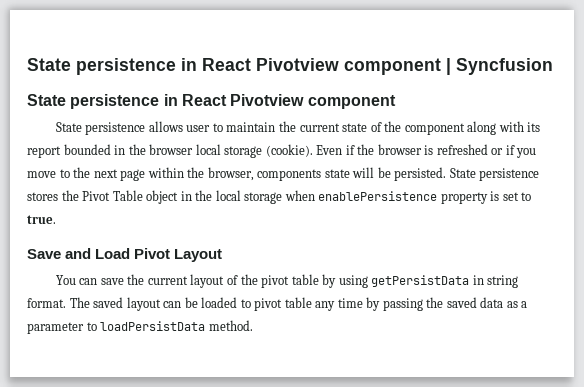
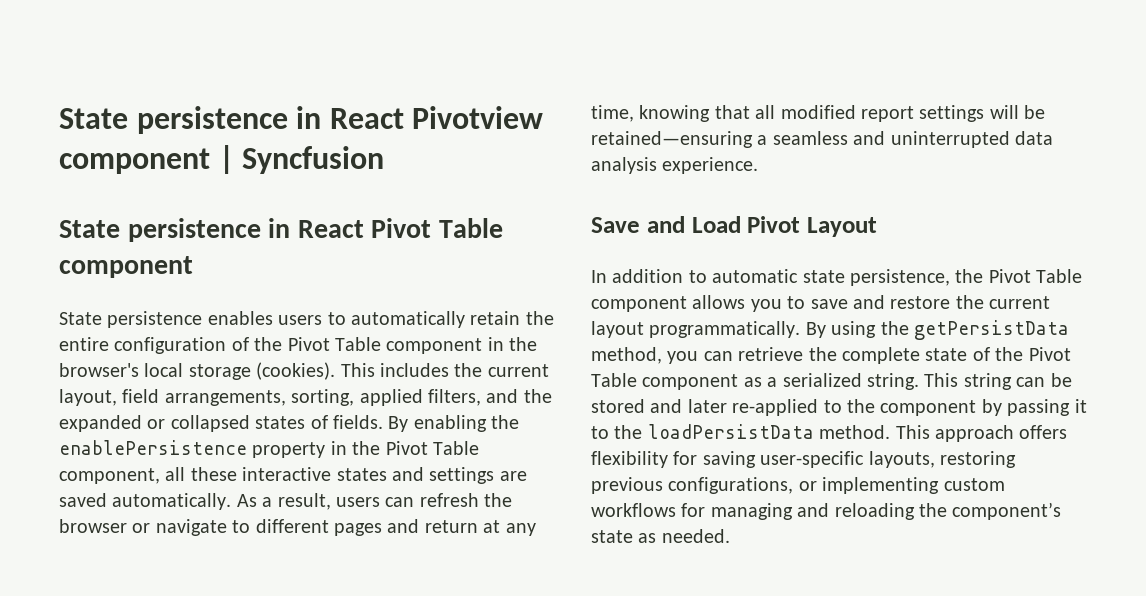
  State persistence in React Pivotview component | Syncfusion
- State persistence in React Pivotview component
+ State persistence in React Pivot Table component
- State persistence allows user to maintain the current state of the component along with its report bounded in the browser local storage (cookie). Even if the browser is refreshed or if you move to the next page within the browser, components state will be persisted. State persistence stores the Pivot Table object in the local storage when enablePersistence property is set to true.
+ State persistence enables users to automatically retain the entire configuration of the Pivot Table component in the browser's local storage (cookies). This includes the current layout, field arrangements, sorting, applied filters, and the expanded or collapsed states of fields. By enabling the enablePersistence property in the Pivot Table component, all these interactive states and settings are saved automatically. As a result, users can refresh the browser or navigate to different pages and return at any time, knowing that all modified report settings will be retained—ensuring a seamless and uninterrupted data analysis experience.
- You can save the current layout of the pivot table by using getPersistData in string format. The saved layout can be loaded to pivot table any time by passing the saved data as a parameter to loadPersistData method.
+ In addition to automatic state persistence, the Pivot Table component allows you to save and restore the current layout programmatically. By using the getPersistData method, you can retrieve the complete state of the Pivot Table component as a serialized string. This string can be stored and later re-applied to the component by passing it to the loadPersistData method. This approach offers flexibility for saving user-specific layouts, restoring previous configurations, or implementing custom workflows for managing and reloading the component’s state as needed.

